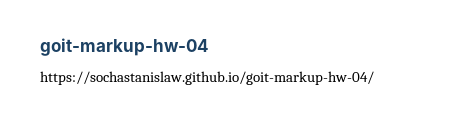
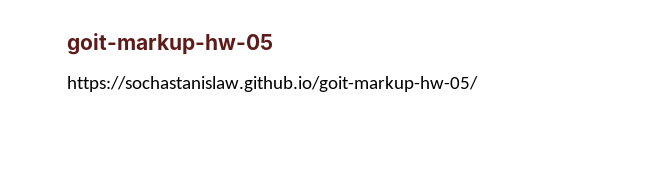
- goit-markup-hw-04
- https://sochastanislaw.github.io/goit-markup-hw-04/
+ goit-markup-hw-05
+ https://sochastanislaw.github.io/goit-markup-hw-05/

